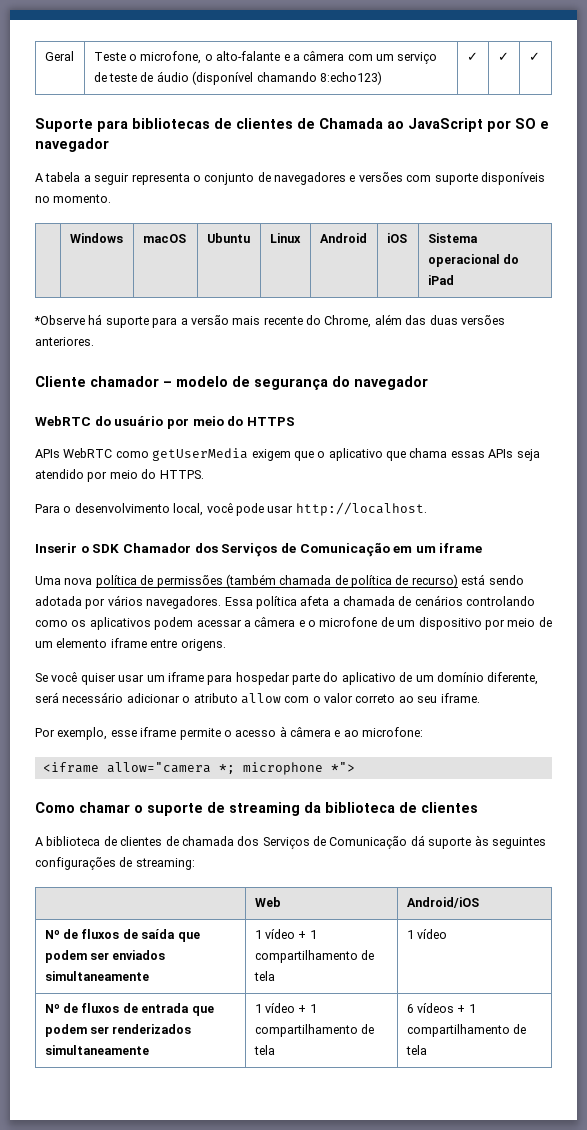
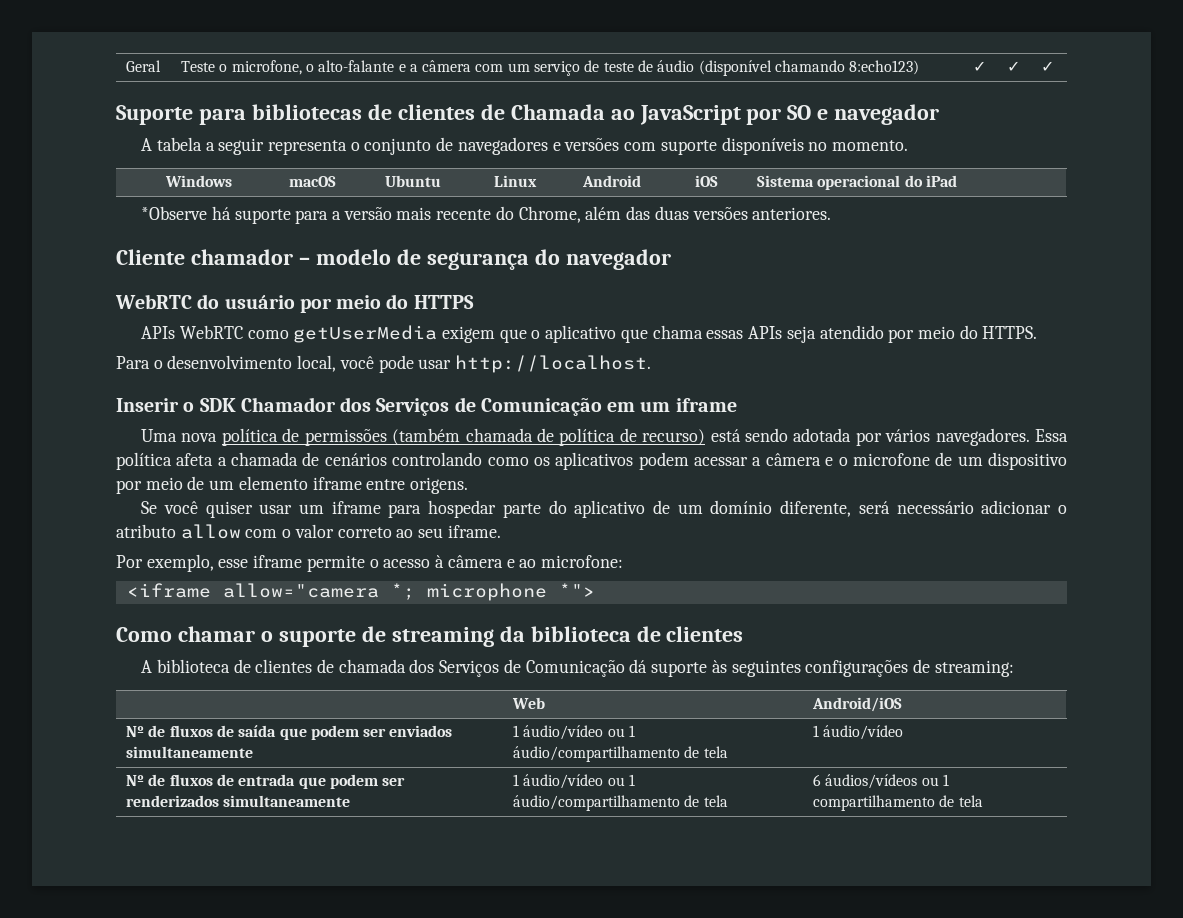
- Nº de fluxos de saída que podem ser enviados simultaneamente | 1 vídeo + 1 compartilhamento de tela | 1 vídeo
+ Nº de fluxos de saída que podem ser enviados simultaneamente | 1 áudio/vídeo ou 1 áudio/compartilhamento de tela | 1 áudio/vídeo
- Nº de fluxos de entrada que podem ser renderizados simultaneamente | 1 vídeo + 1 compartilhamento de tela | 6 vídeos + 1 compartilhamento de tela
+ Nº de fluxos de entrada que podem ser renderizados simultaneamente | 1 áudio/vídeo ou 1 áudio/compartilhamento de tela | 6 áudios/vídeos ou 1 compartilhamento de tela

